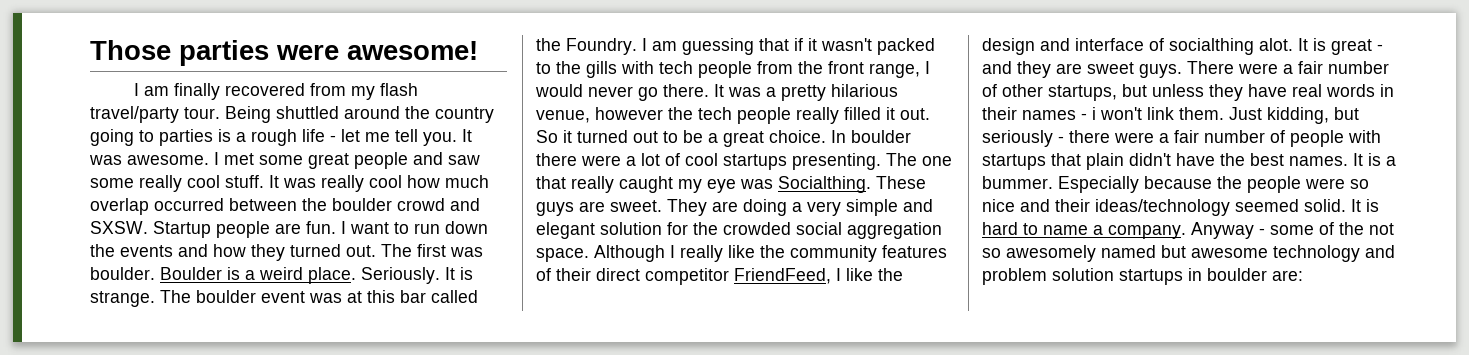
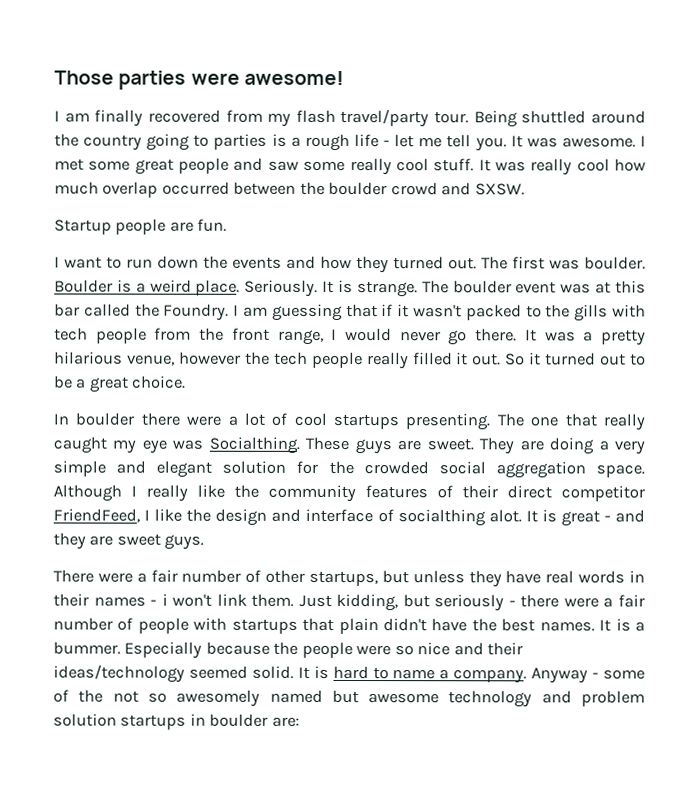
- It was really cool how much overlap occurred between the boulder crowd and SXSW. Startup people are fun. I want to run down the events and how they turned out.
+ It was really cool how much overlap occurred between the boulder crowd and SXSW.
+ Startup people are fun.
+ I want to run down the events and how they turned out.
- So it turned out to be a great choice. In boulder there were a lot of cool startups presenting.
+ So it turned out to be a great choice.
+ In boulder there were a lot of cool startups presenting.
- It is great - and they are sweet guys. There were a fair number of other startups, but unless they have real words in their names - i won't link them.
+ It is great - and they are sweet guys.
+ There were a fair number of other startups, but unless they have real words in their names - i won't link them.

